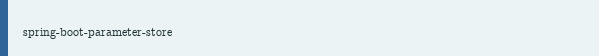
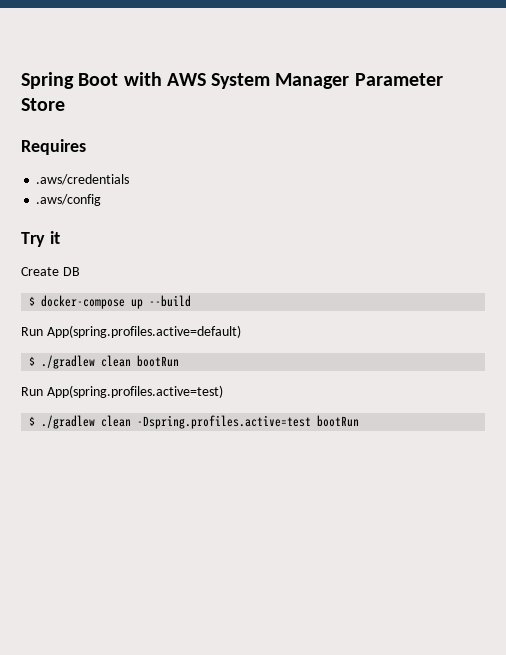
- spring-boot-parameter-store
+ Spring Boot with AWS System Manager Parameter Store
+ Requires
+ .aws/credentials
+ .aws/config
+ Try it
+ Create DB
+ $ docker-compose up --build
+ Run App(spring.profiles.active=default)
+ $ ./gradlew clean bootRun
+ Run App(spring.profiles.active=test)
+ $ ./gradlew clean -Dspring.profiles.active=test bootRun

